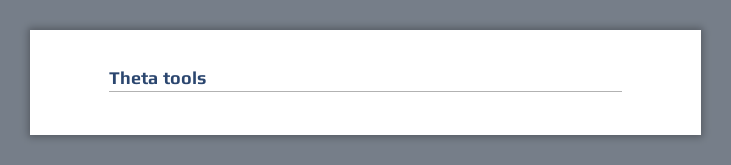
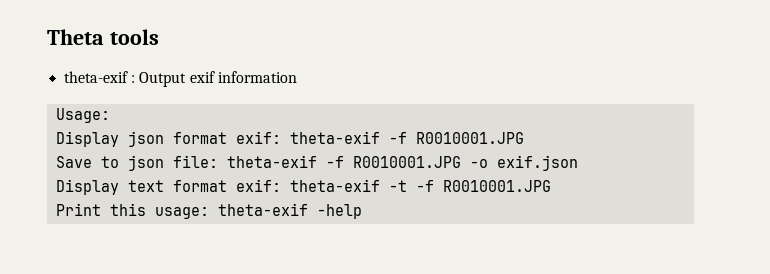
+ theta-exif : Output exif information
+ Usage:
+ Display json format exif: theta-exif -f R0010001.JPG
+ Save to json file: theta-exif -f R0010001.JPG -o exif.json
+ Display text format exif: theta-exif -t -f R0010001.JPG
+ Print this usage: theta-exif -help

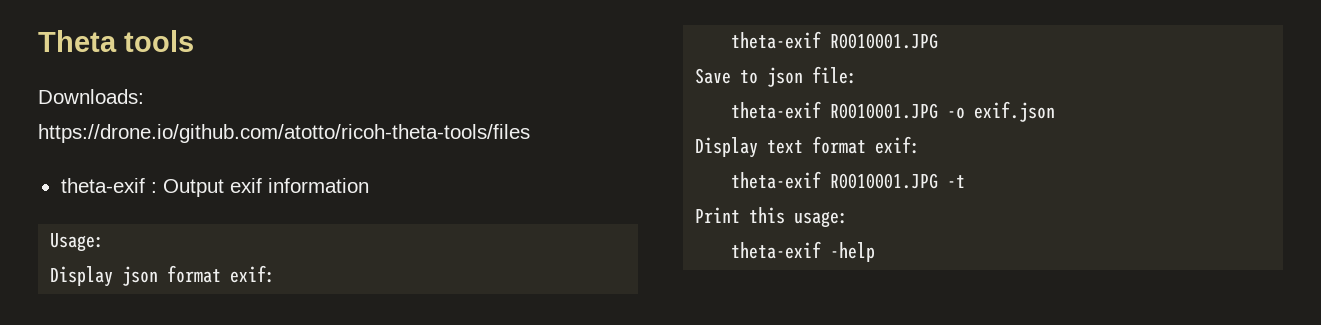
+ Downloads: https://drone.io/github.com/atotto/ricoh-theta-tools/files
- Display json format exif: theta-exif -f R0010001.JPG
+ Display json format exif:
+ theta-exif R0010001.JPG
- Save to json file: theta-exif -f R0010001.JPG -o exif.json
+ Save to json file:
+ theta-exif R0010001.JPG -o exif.json
- Display text format exif: theta-exif -t -f R0010001.JPG
+ Display text format exif:
+ theta-exif R0010001.JPG -t
- Print this usage: theta-exif -help
+ Print this usage:
+ theta-exif -help

